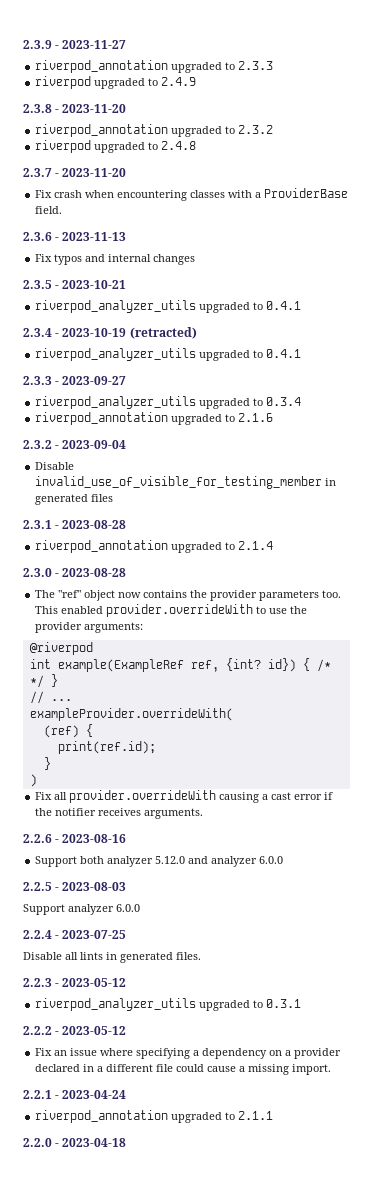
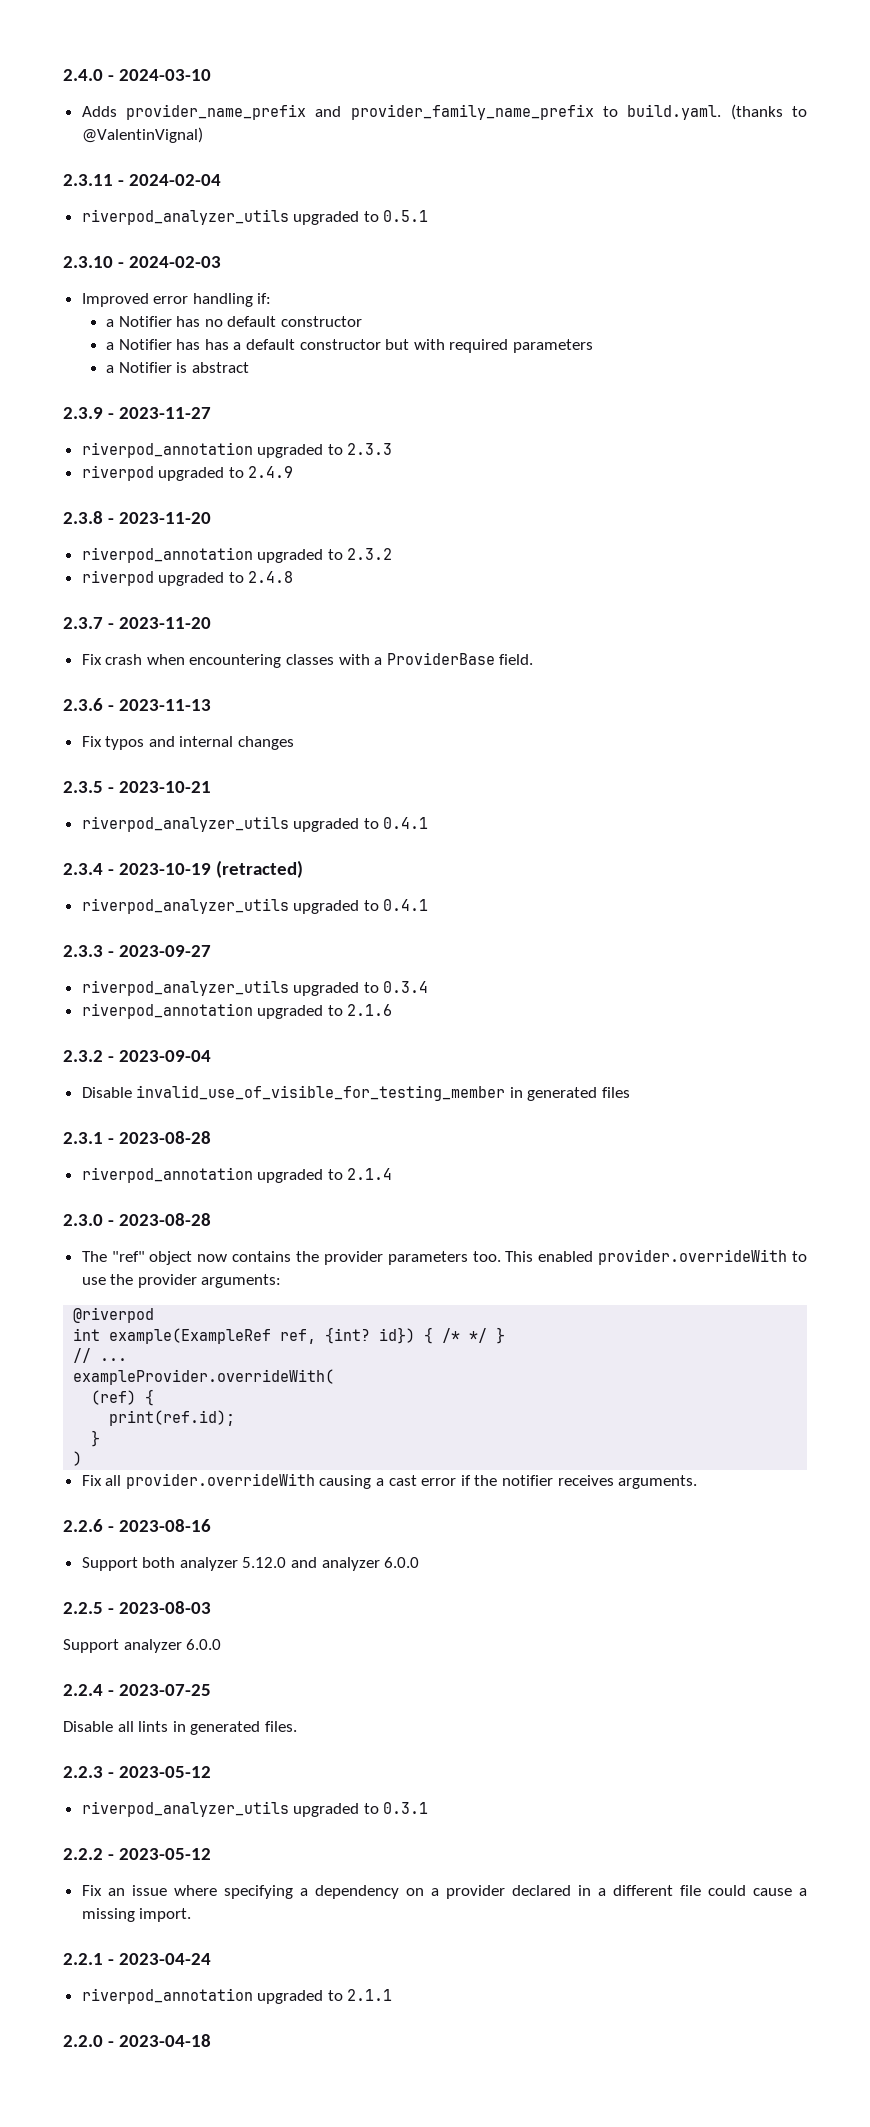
+ 2.4.0 - 2024-03-10
+ Adds provider_name_prefix and provider_family_name_prefix to build.yaml. (thanks to @ValentinVignal)
+ 2.3.11 - 2024-02-04
+ riverpod_analyzer_utils upgraded to 0.5.1
+ 2.3.10 - 2024-02-03
+ Improved error handling if:
+ a Notifier has no default constructor
+ a Notifier has has a default constructor but with required parameters
+ a Notifier is abstract

